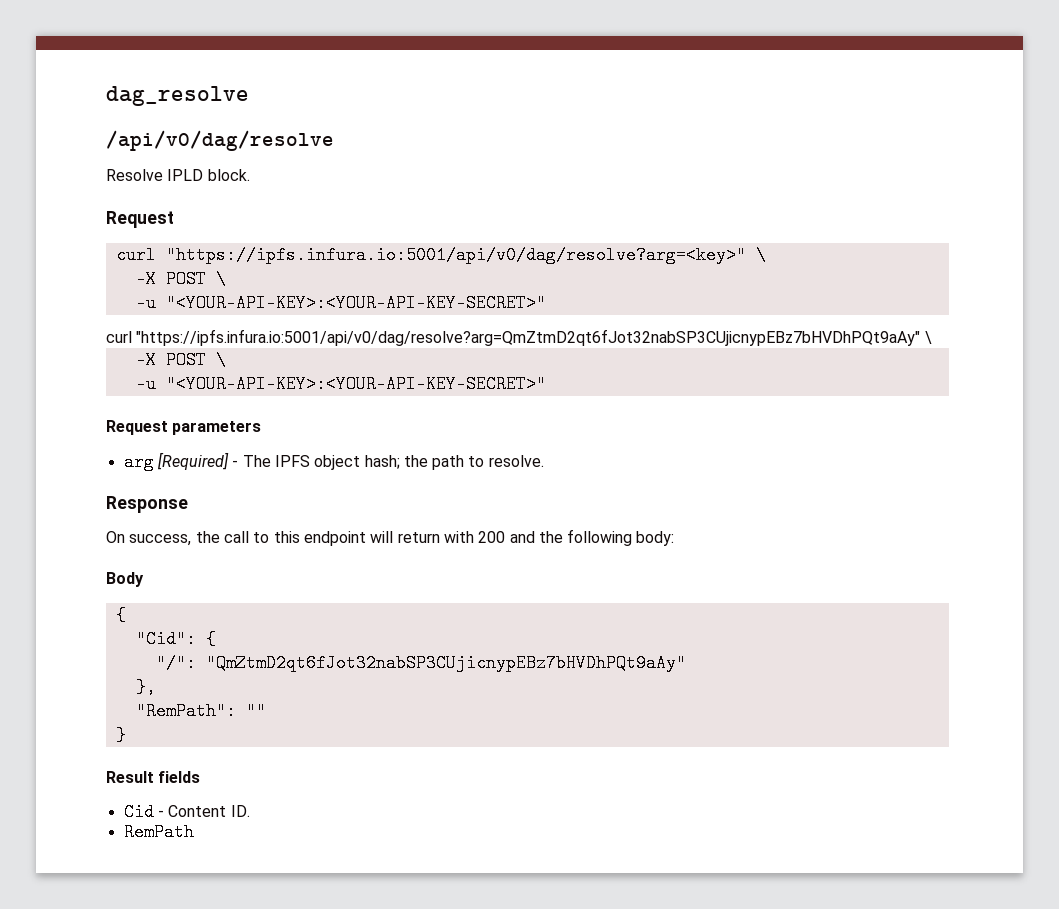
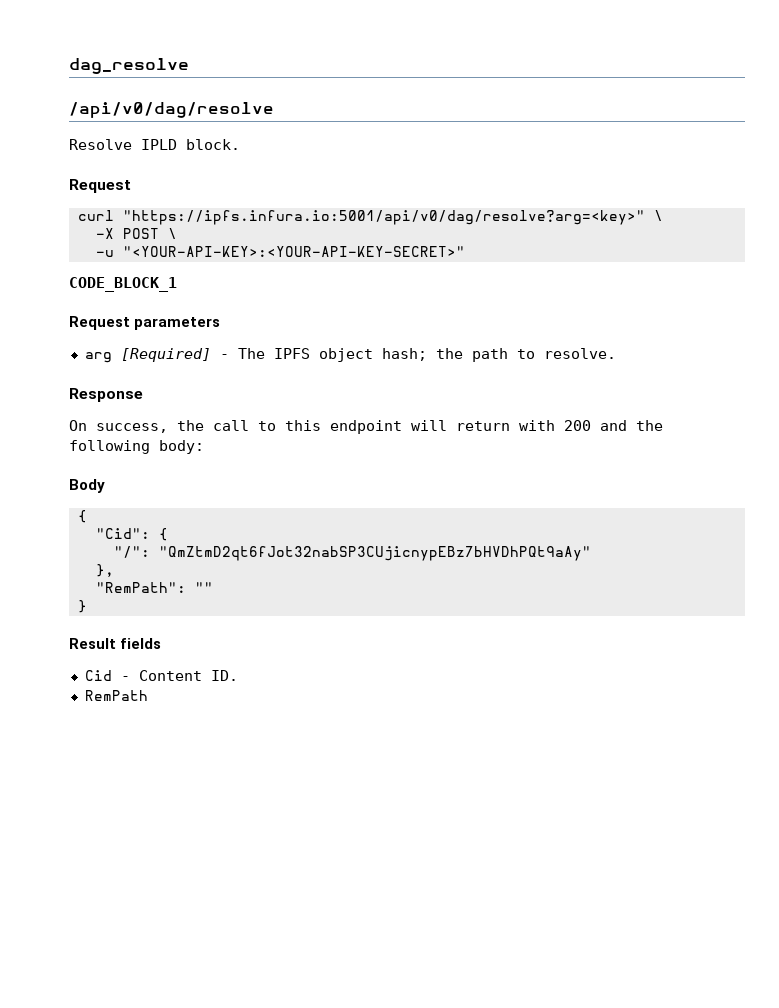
- curl "https://ipfs.infura.io:5001/api/v0/dag/resolve?arg=QmZtmD2qt6fJot32nabSP3CUjicnypEBz7bHVDhPQt9aAy" \
- -X POST \
- -u "<YOUR-API-KEY>:<YOUR-API-KEY-SECRET>"
+ CODE_BLOCK_1

